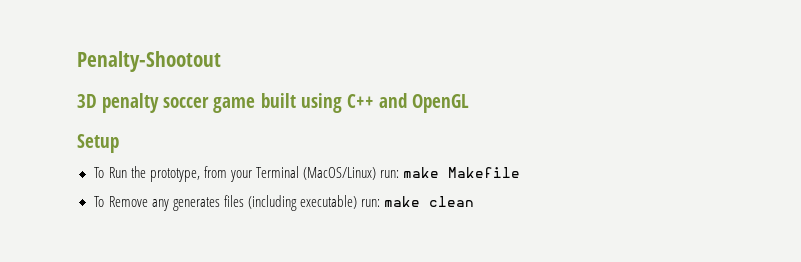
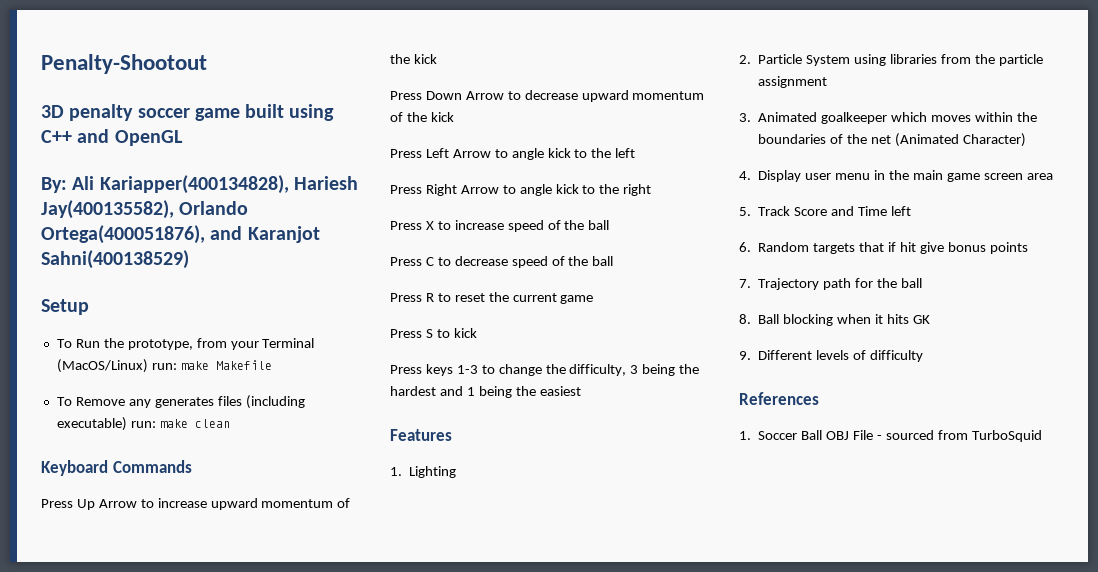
+ By: Ali Kariapper(400134828), Hariesh Jay(400135582), Orlando Ortega(400051876), and Karanjot Sahni(400138529)
+ Keyboard Commands
+ Press Up Arrow to increase upward momentum of the kick
+ Press Down Arrow to decrease upward momentum of the kick
+ Press Left Arrow to angle kick to the left
+ Press Right Arrow to angle kick to the right
+ Press X to increase speed of the ball
+ Press C to decrease speed of the ball
+ Press R to reset the current game
+ Press S to kick
+ Press keys 1-3 to change the difficulty, 3 being the hardest and 1 being the easiest
+ Features
+ 1. Lighting
+ 2. Particle System using libraries from the particle assignment
+ 3. Animated goalkeeper which moves within the boundaries of the net (Animated Character)
+ 4. Display user menu in the main game screen area
+ 5. Track Score and Time left
+ 6. Random targets that if hit give bonus points
+ 7. Trajectory path for the ball
+ 8. Ball blocking when it hits GK
+ 9. Different levels of difficulty
+ References
+ 1. Soccer Ball OBJ File - sourced from TurboSquid

